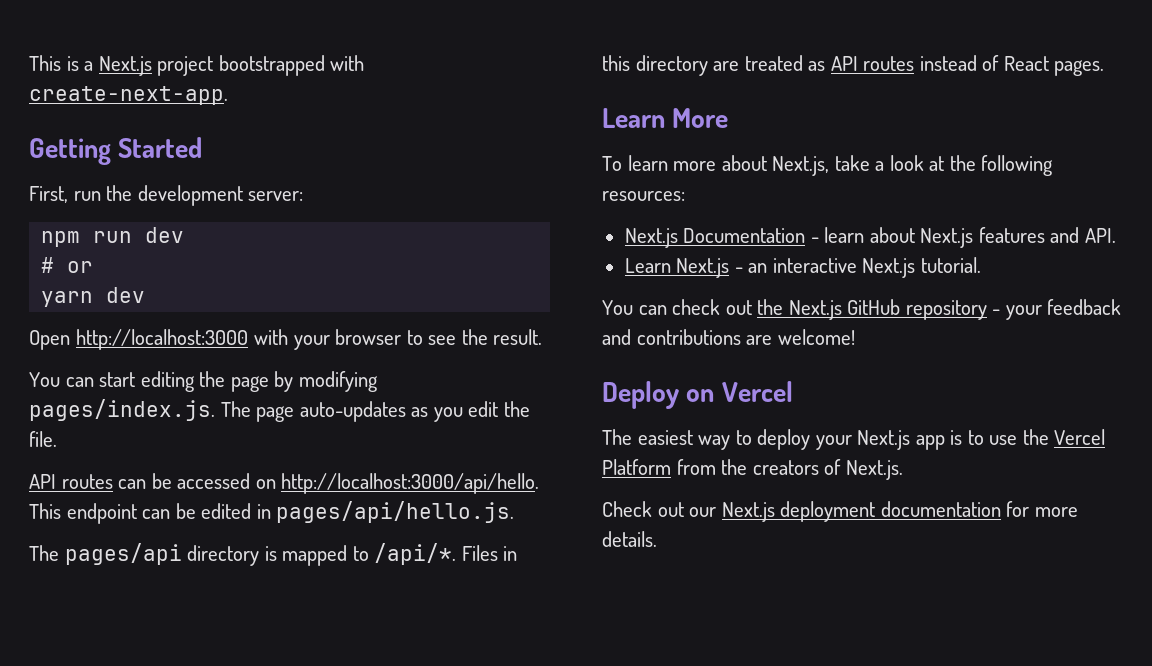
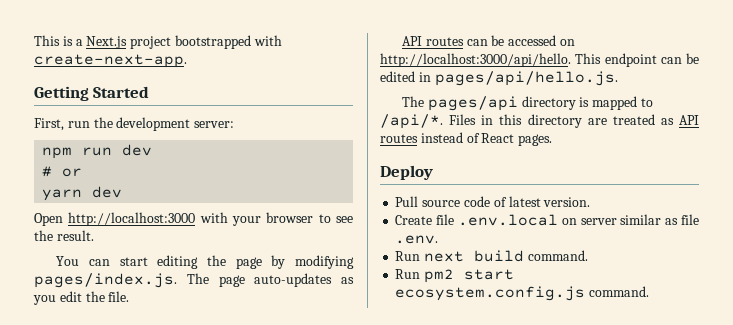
- Learn More
- To learn more about Next.js, take a look at the following resources:
- Next.js Documentation - learn about Next.js features and API.
- Learn Next.js - an interactive Next.js tutorial.
- You can check out the Next.js GitHub repository - your feedback and contributions are welcome!
- Deploy on Vercel
- The easiest way to deploy your Next.js app is to use the Vercel Platform from the creators of Next.js.
- Check out our Next.js deployment documentation for more details.
+ Deploy
+ Pull source code of latest version.
+ Create file .env.local on server similar as file .env.
+ Run next build command.
+ Run pm2 start ecosystem.config.js command.

